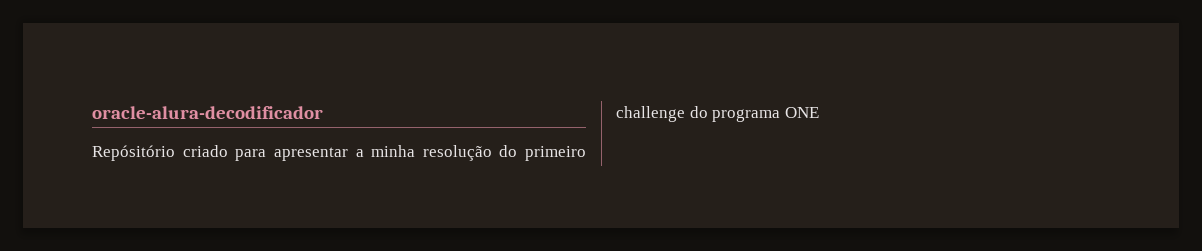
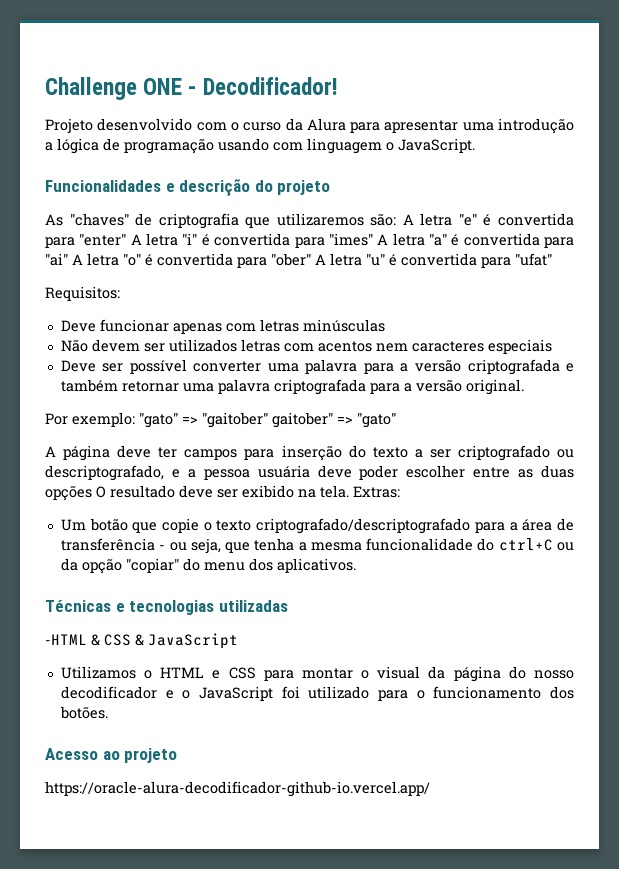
- oracle-alura-decodificador
- Repósitório criado para apresentar a minha resolução do primeiro challenge do programa ONE
+ Challenge ONE - Decodificador!
+ Projeto desenvolvido com o curso da Alura para apresentar uma introdução a lógica de programação usando com linguagem o JavaScript.
+ Funcionalidades e descrição do projeto
+ As "chaves" de criptografia que utilizaremos são: A letra "e" é convertida para "enter" A letra "i" é convertida para "imes" A letra "a" é convertida para "ai" A letra "o" é convertida para "ober" A letra "u" é convertida para "ufat"
+ Requisitos:
+ Deve funcionar apenas com letras minúsculas
+ Não devem ser utilizados letras com acentos nem caracteres especiais
+ Deve ser possível converter uma palavra para a versão criptografada e também retornar uma palavra criptografada para a versão original.
+ Por exemplo: "gato" => "gaitober" gaitober" => "gato"
+ A página deve ter campos para inserção do texto a ser criptografado ou descriptografado, e a pessoa usuária deve poder escolher entre as duas opções O resultado deve ser exibido na tela. Extras:
+ Um botão que copie o texto criptografado/descriptografado para a área de transferência - ou seja, que tenha a mesma funcionalidade do ctrl+C ou da opção "copiar" do menu dos aplicativos.
+ Técnicas e tecnologias utilizadas
+ -HTML & CSS & JavaScript
+ Utilizamos o HTML e CSS para montar o visual da página do nosso decodificador e o JavaScript foi utilizado para o funcionamento dos botões.
+ Acesso ao projeto
+ https://oracle-alura-decodificador-github-io.vercel.app/

